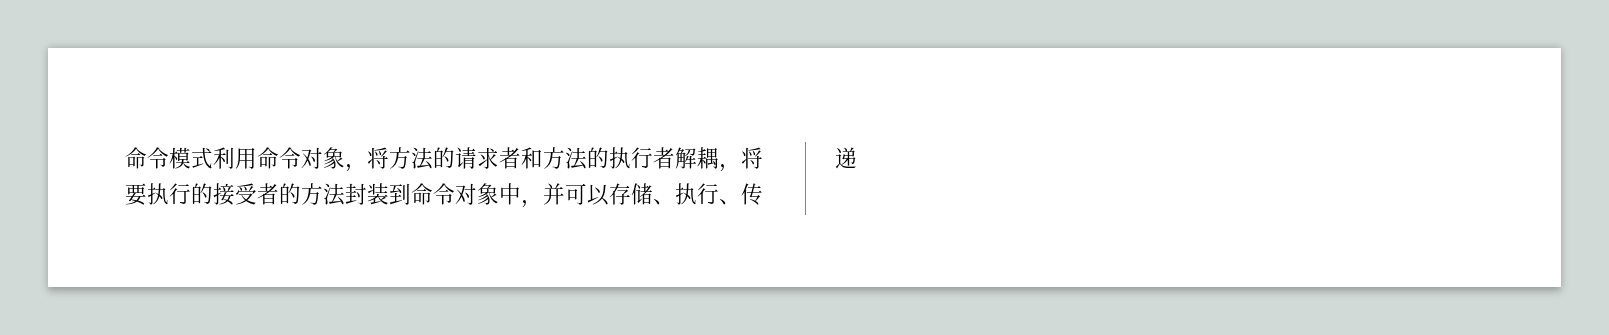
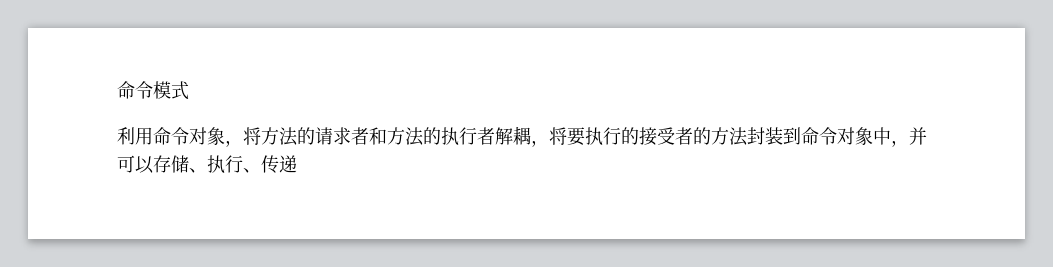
- 命令模式利用命令对象，将方法的请求者和方法的执行者解耦，将要执行的接受者的方法封装到命令对象中，并可以存储、执行、传递
+ 命令模式
+ 利用命令对象，将方法的请求者和方法的执行者解耦，将要执行的接受者的方法封装到命令对象中，并可以存储、执行、传递

